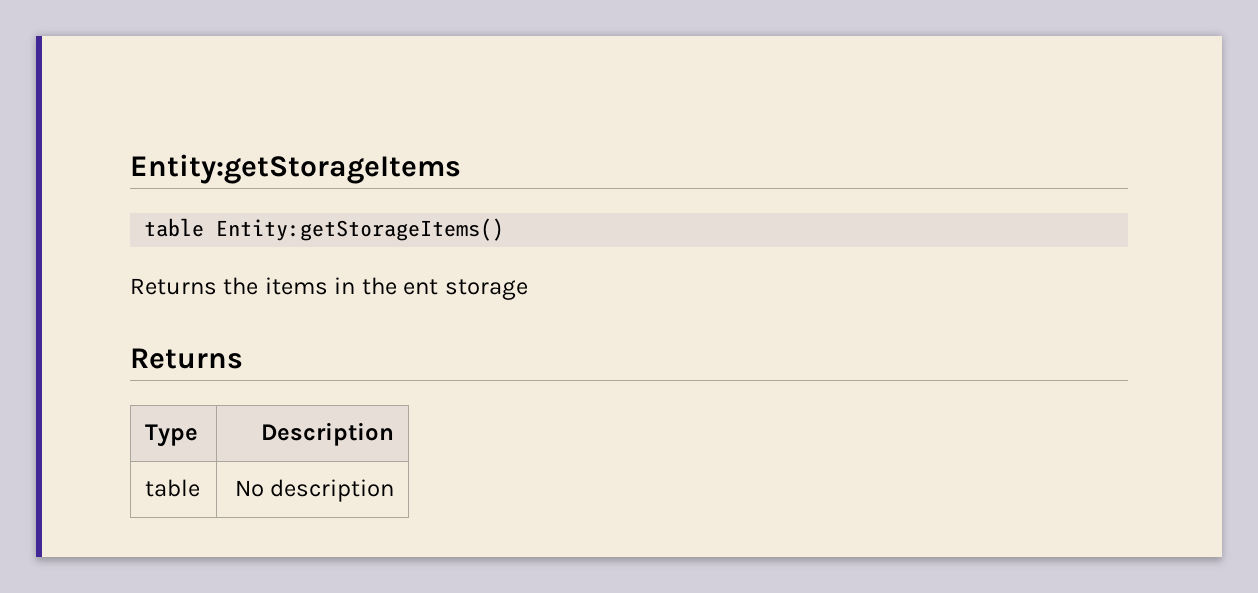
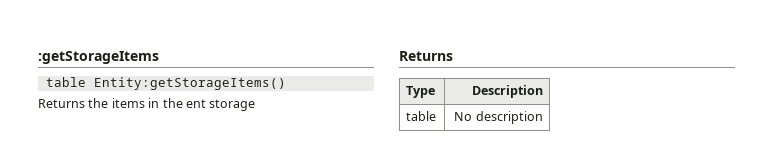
- Entity:getStorageItems
+ :getStorageItems

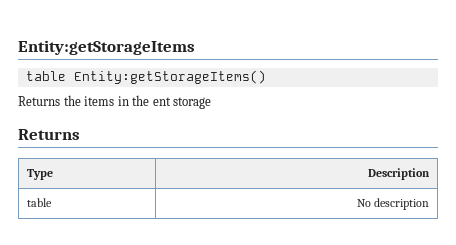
- :getStorageItems
+ Entity:getStorageItems

